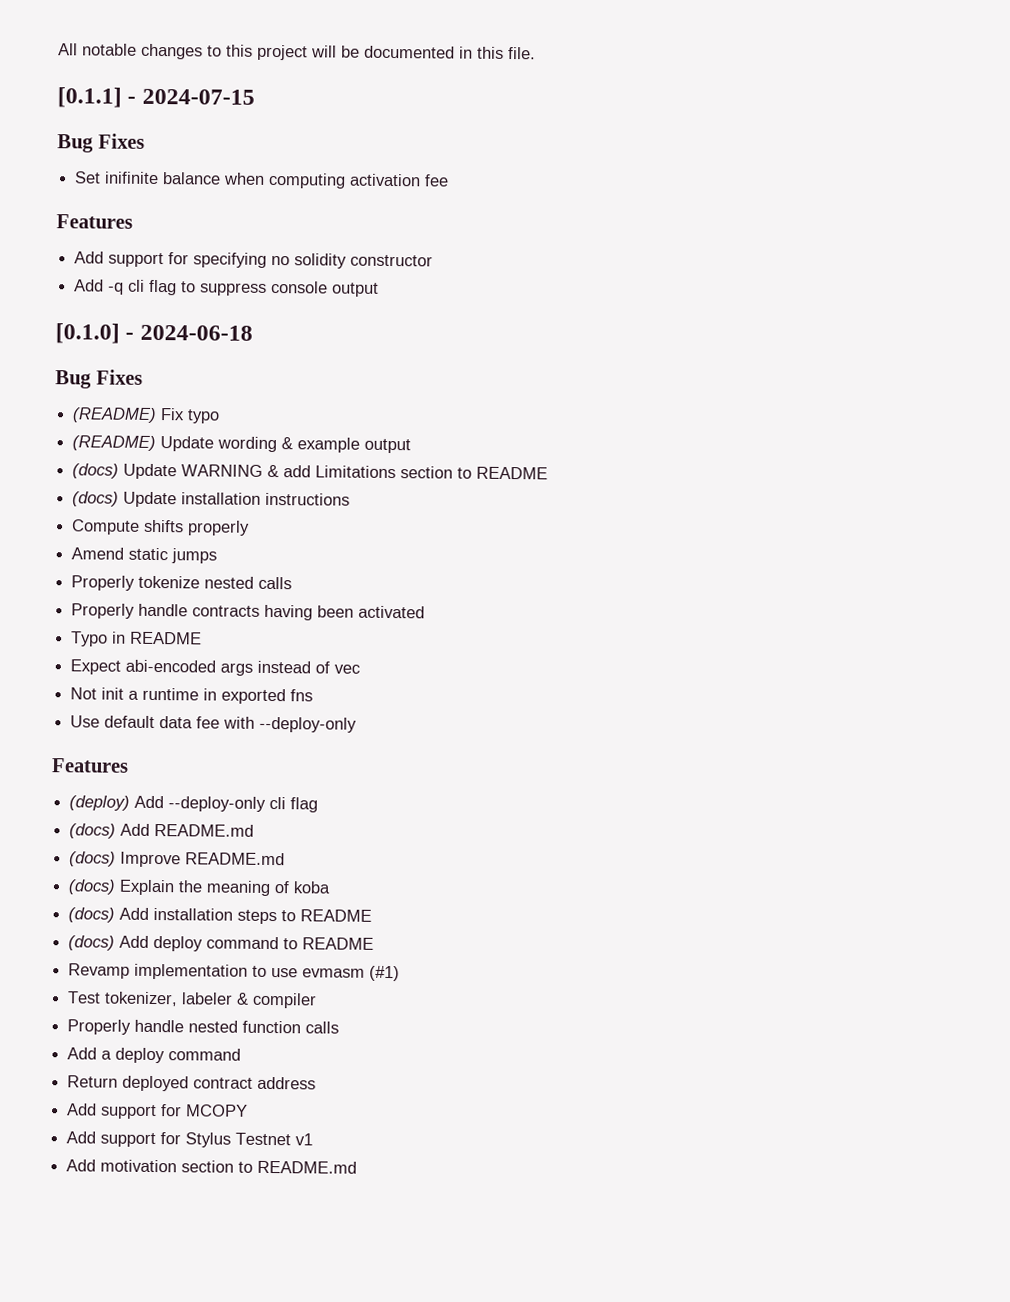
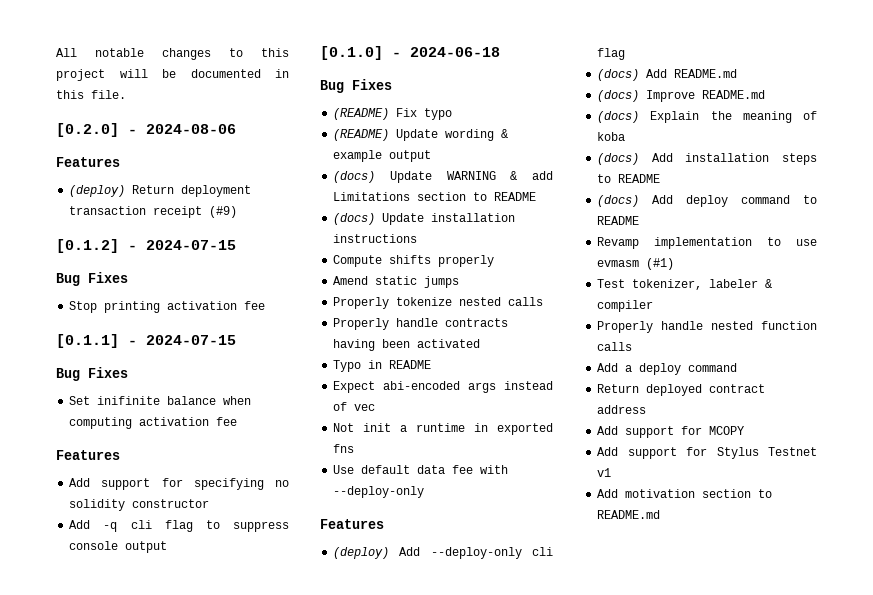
+ [0.2.0] - 2024-08-06
+ Features
+ (deploy) Return deployment transaction receipt (#9)
+ [0.1.2] - 2024-07-15
+ Bug Fixes
+ Stop printing activation fee

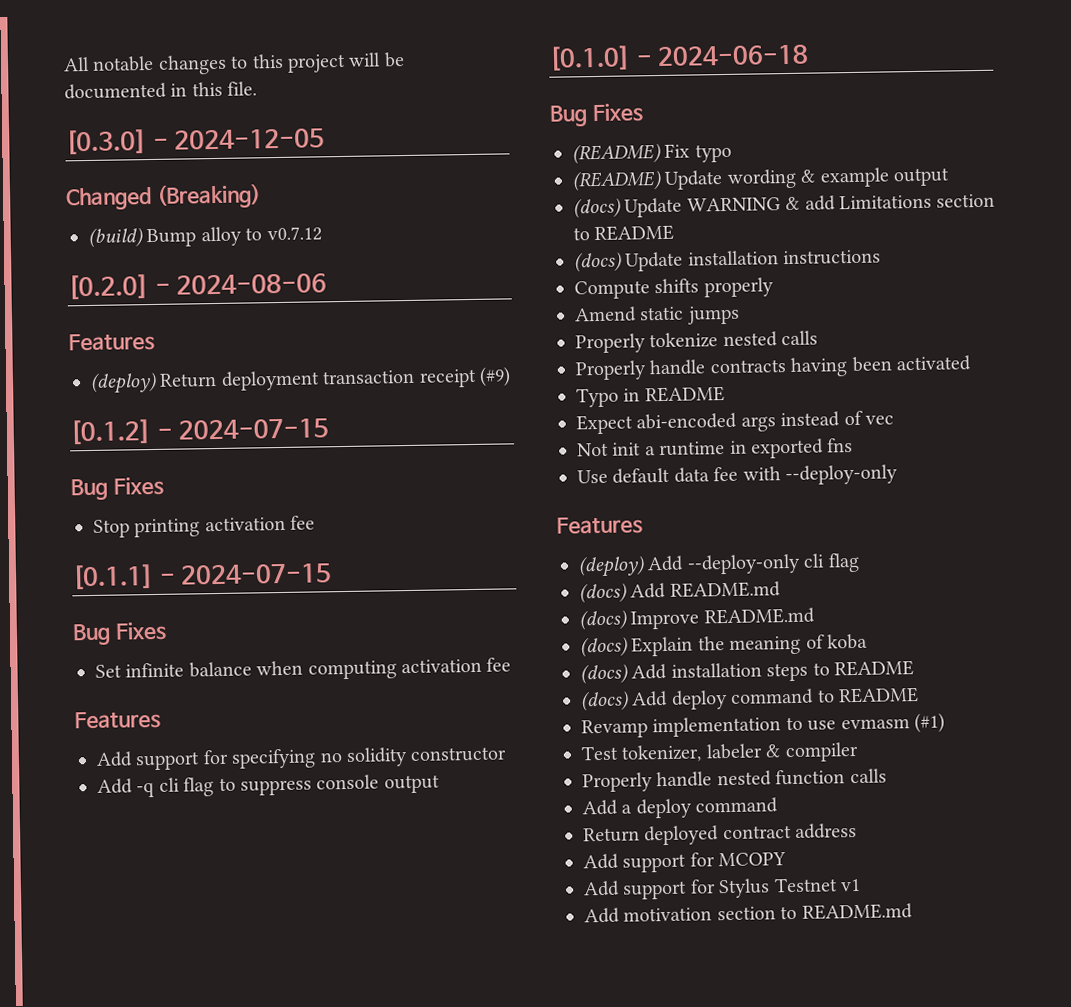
+ [0.3.0] - 2024-12-05
+ Changed (Breaking)
+ (build) Bump alloy to v0.7.12
- Set inifinite balance when computing activation fee
+ Set infinite balance when computing activation fee

